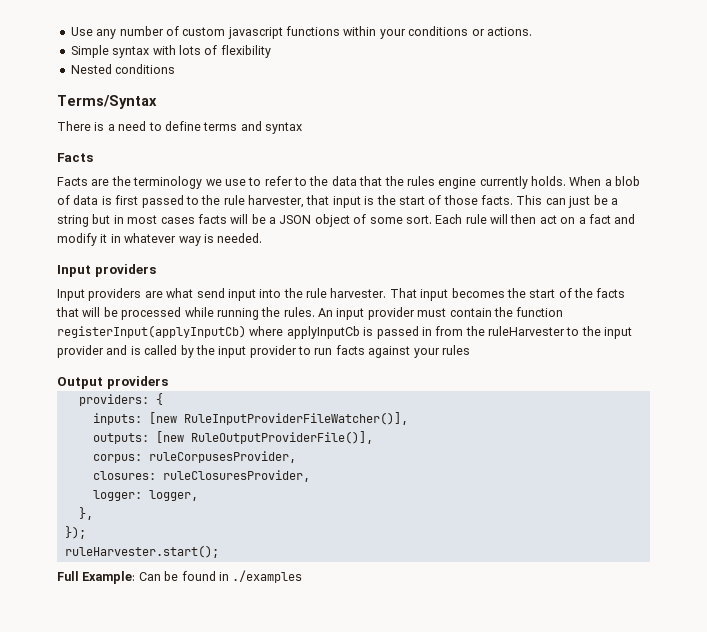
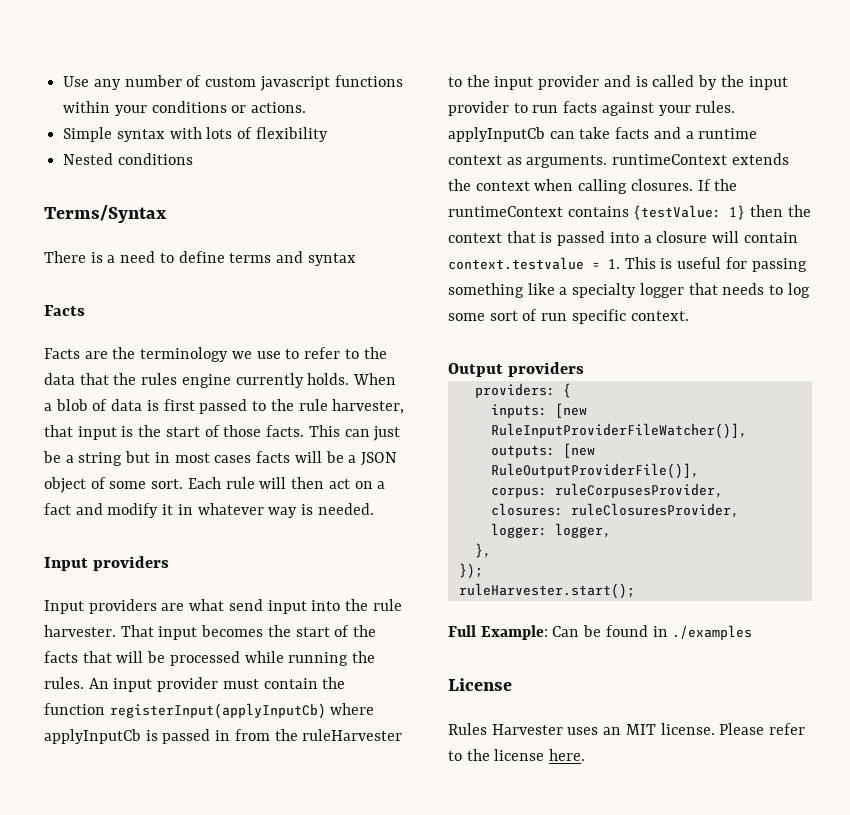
- An input provider must contain the function registerInput(applyInputCb) where applyInputCb is passed in from the ruleHarvester to the input provider and is called by the input provider to run facts against your rules
+ An input provider must contain the function registerInput(applyInputCb) where applyInputCb is passed in from the ruleHarvester to the input provider and is called by the input provider to run facts against your rules. applyInputCb can take facts and a runtime context as arguments. runtimeContext extends the context when calling closures. If the runtimeContext contains {testValue: 1} then the context that is passed into a closure will contain context.testvalue = 1. This is useful for passing something like a specialty logger that needs to log some sort of run specific context.
+ License
+ Rules Harvester uses an MIT license. Please refer to the license here.

